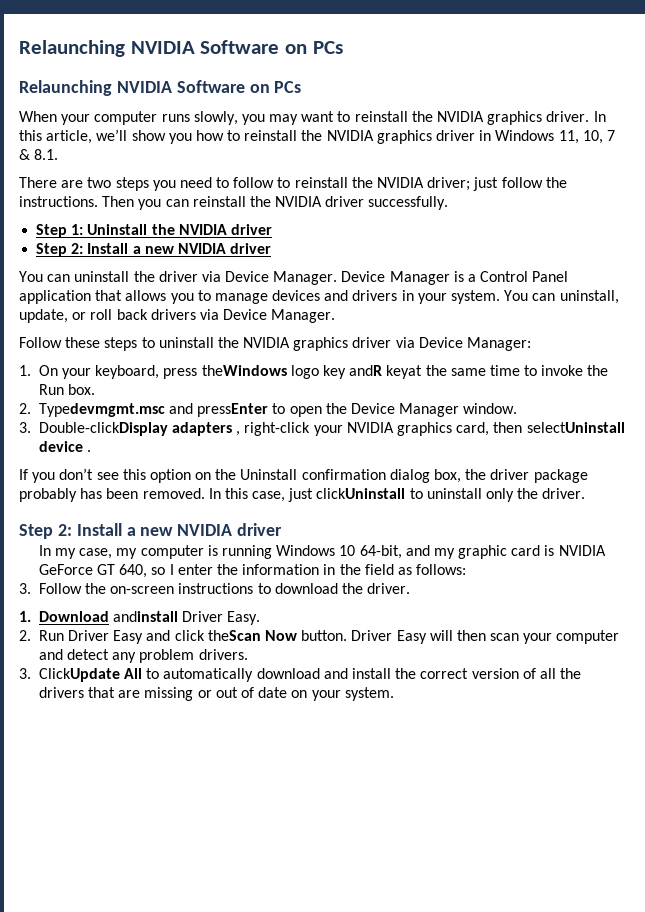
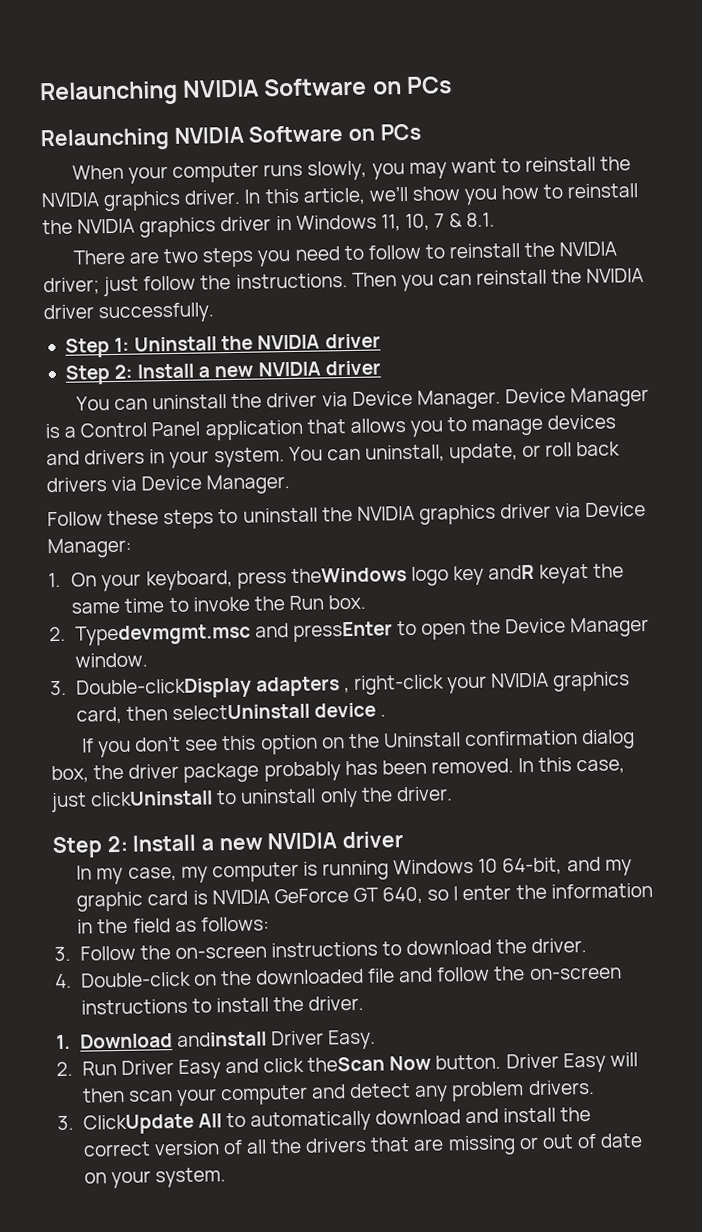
+ 4. Double-click on the downloaded file and follow the on-screen instructions to install the driver.

